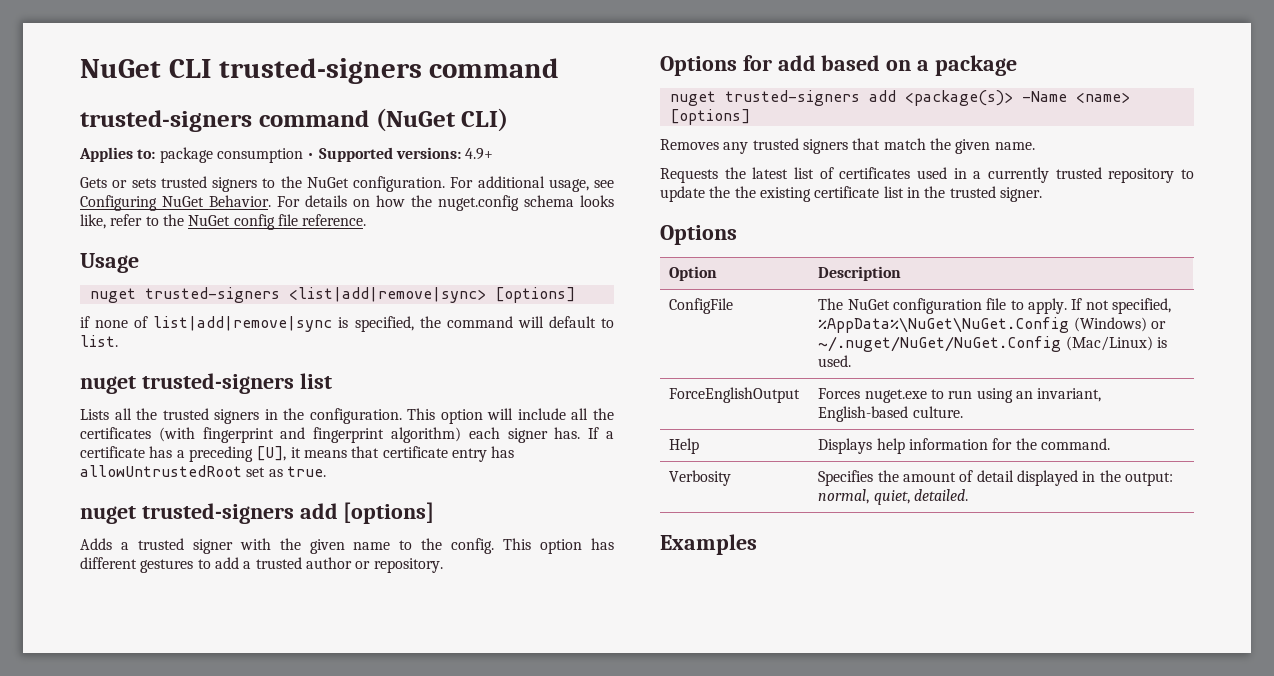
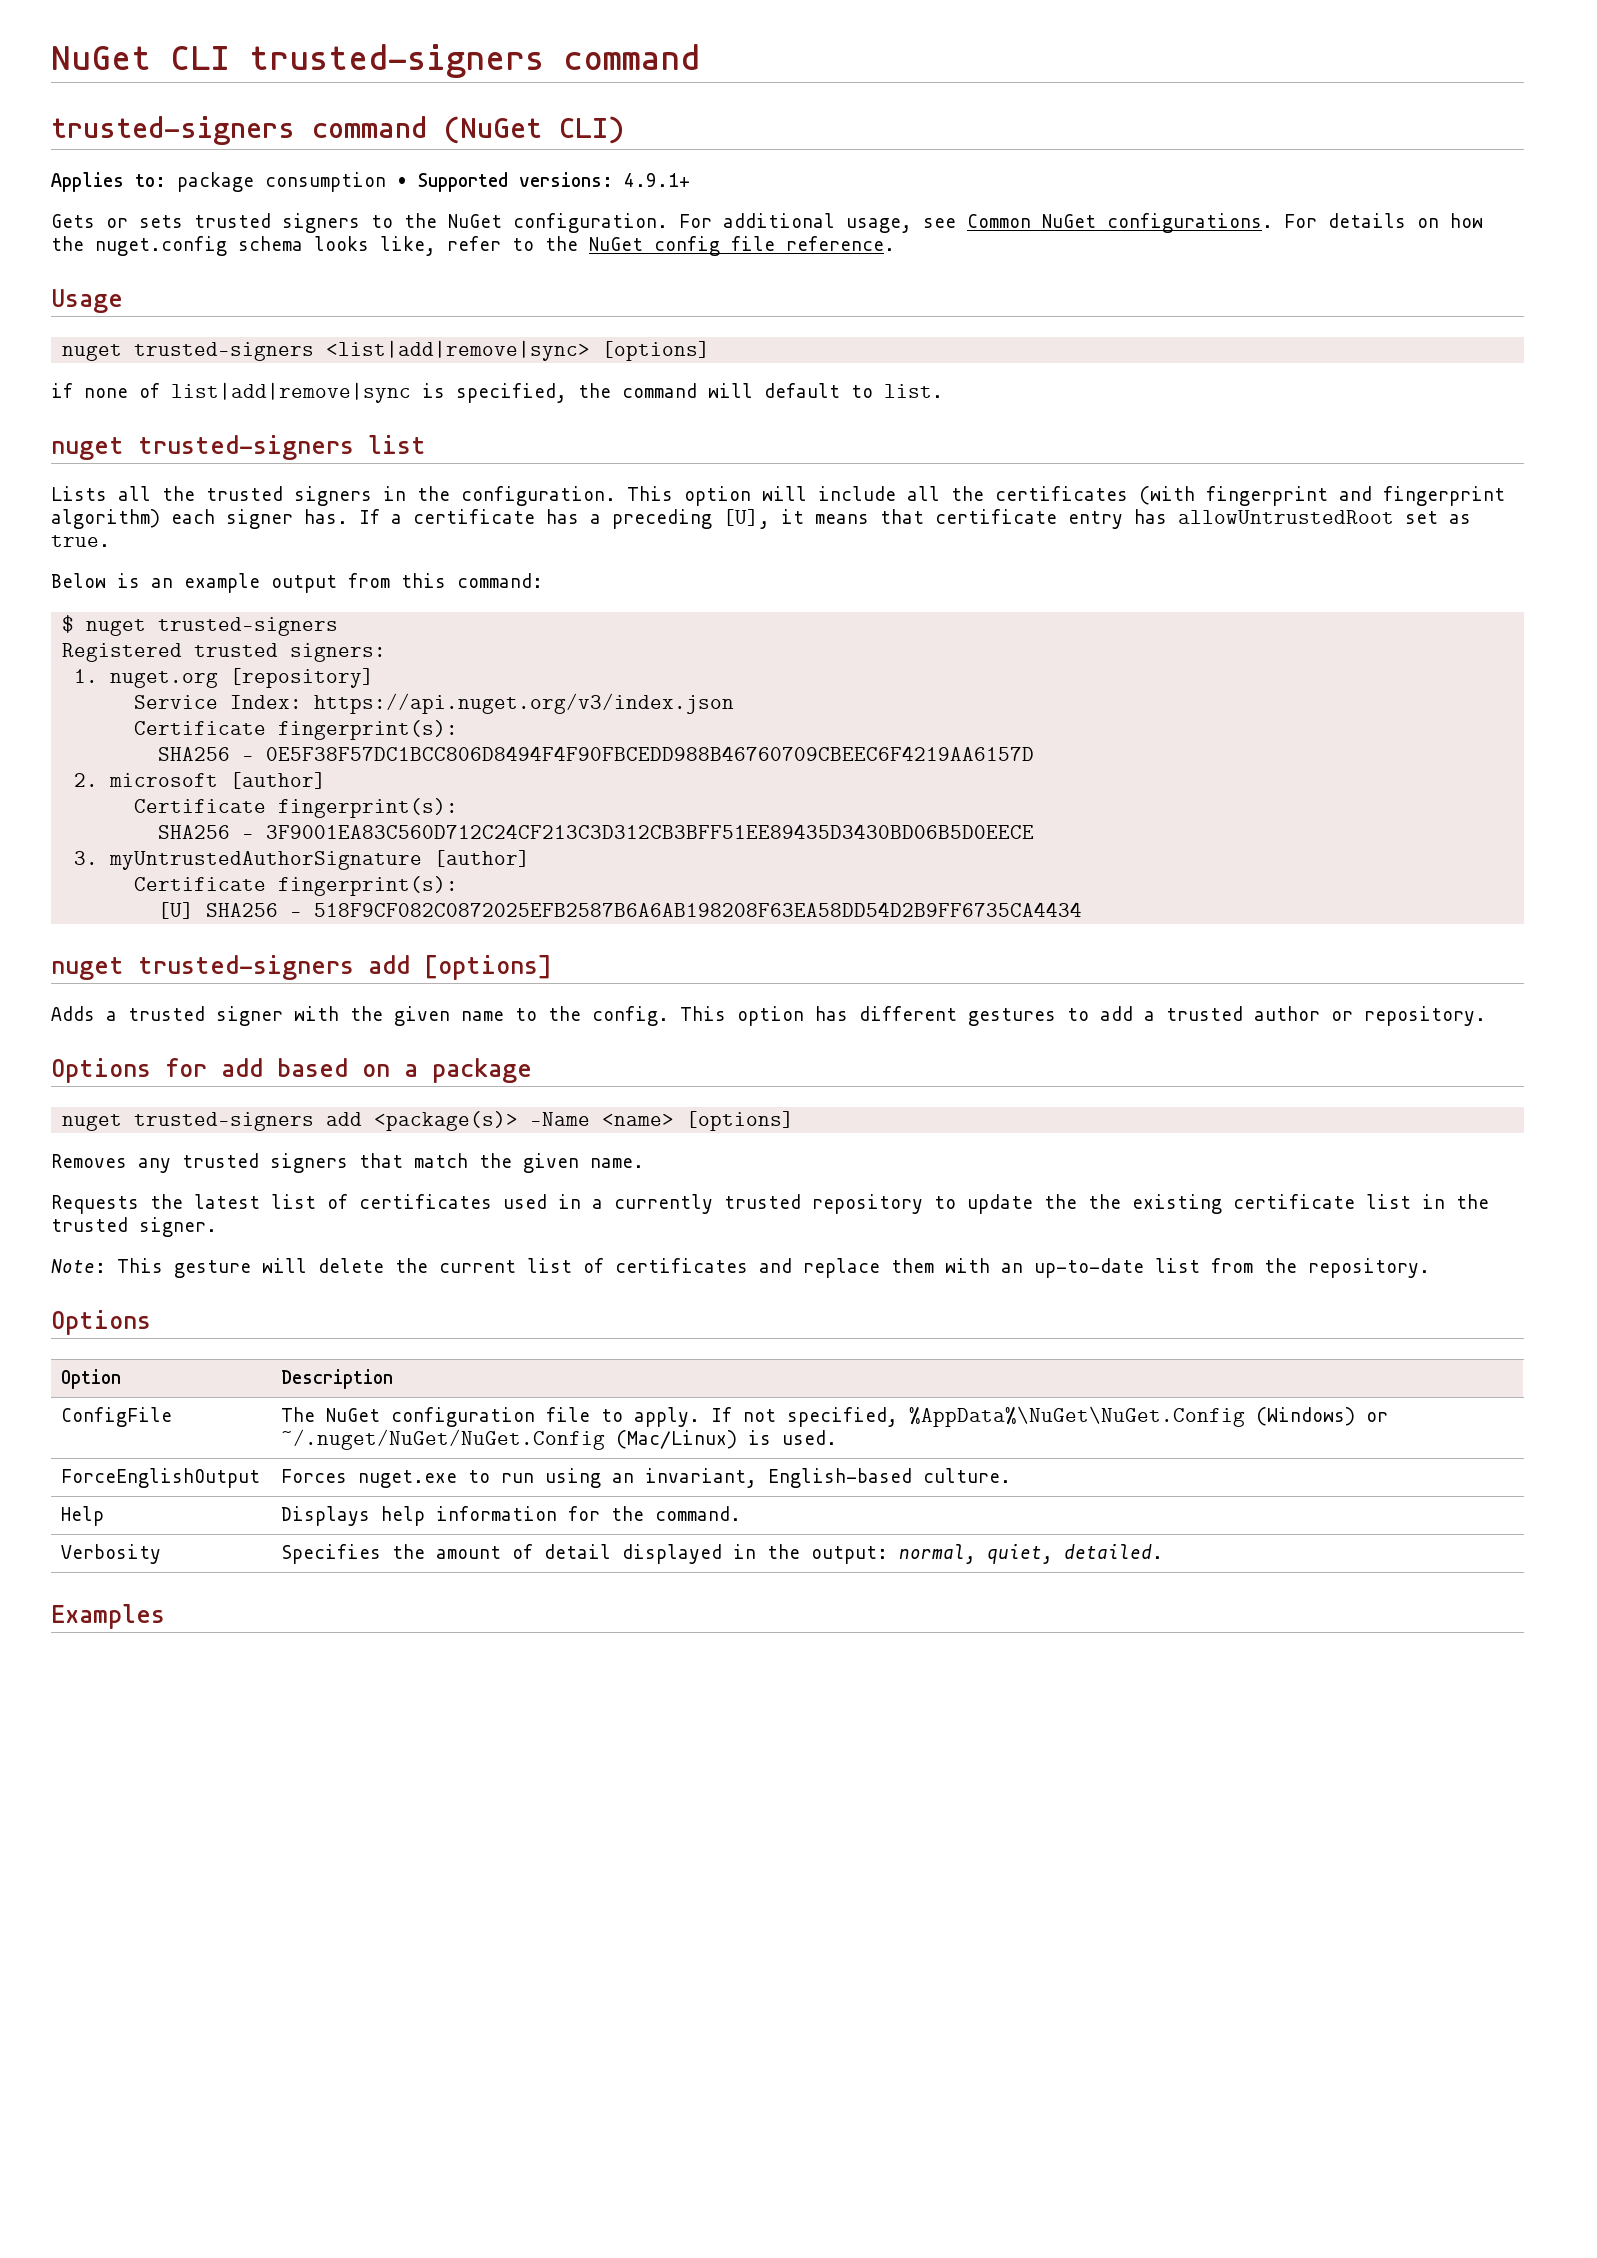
- Applies to: package consumption • Supported versions: 4.9+
+ Applies to: package consumption • Supported versions: 4.9.1+
- For additional usage, see Configuring NuGet Behavior.
+ For additional usage, see Common NuGet configurations.
+ Below is an example output from this command:
+ $ nuget trusted-signers
+ Registered trusted signers:
+ 1. nuget.org [repository]
+ Service Index: https://api.nuget.org/v3/index.json
+ Certificate fingerprint(s):
+ SHA256 - 0E5F38F57DC1BCC806D8494F4F90FBCEDD988B46760709CBEEC6F4219AA6157D
+ 2. microsoft [author]
+ Certificate fingerprint(s):
+ SHA256 - 3F9001EA83C560D712C24CF213C3D312CB3BFF51EE89435D3430BD06B5D0EECE
+ 3. myUntrustedAuthorSignature [author]
+ Certificate fingerprint(s):
+ [U] SHA256 - 518F9CF082C0872025EFB2587B6A6AB198208F63EA58DD54D2B9FF6735CA4434
+ Note: This gesture will delete the current list of certificates and replace them with an up-to-date list from the repository.

